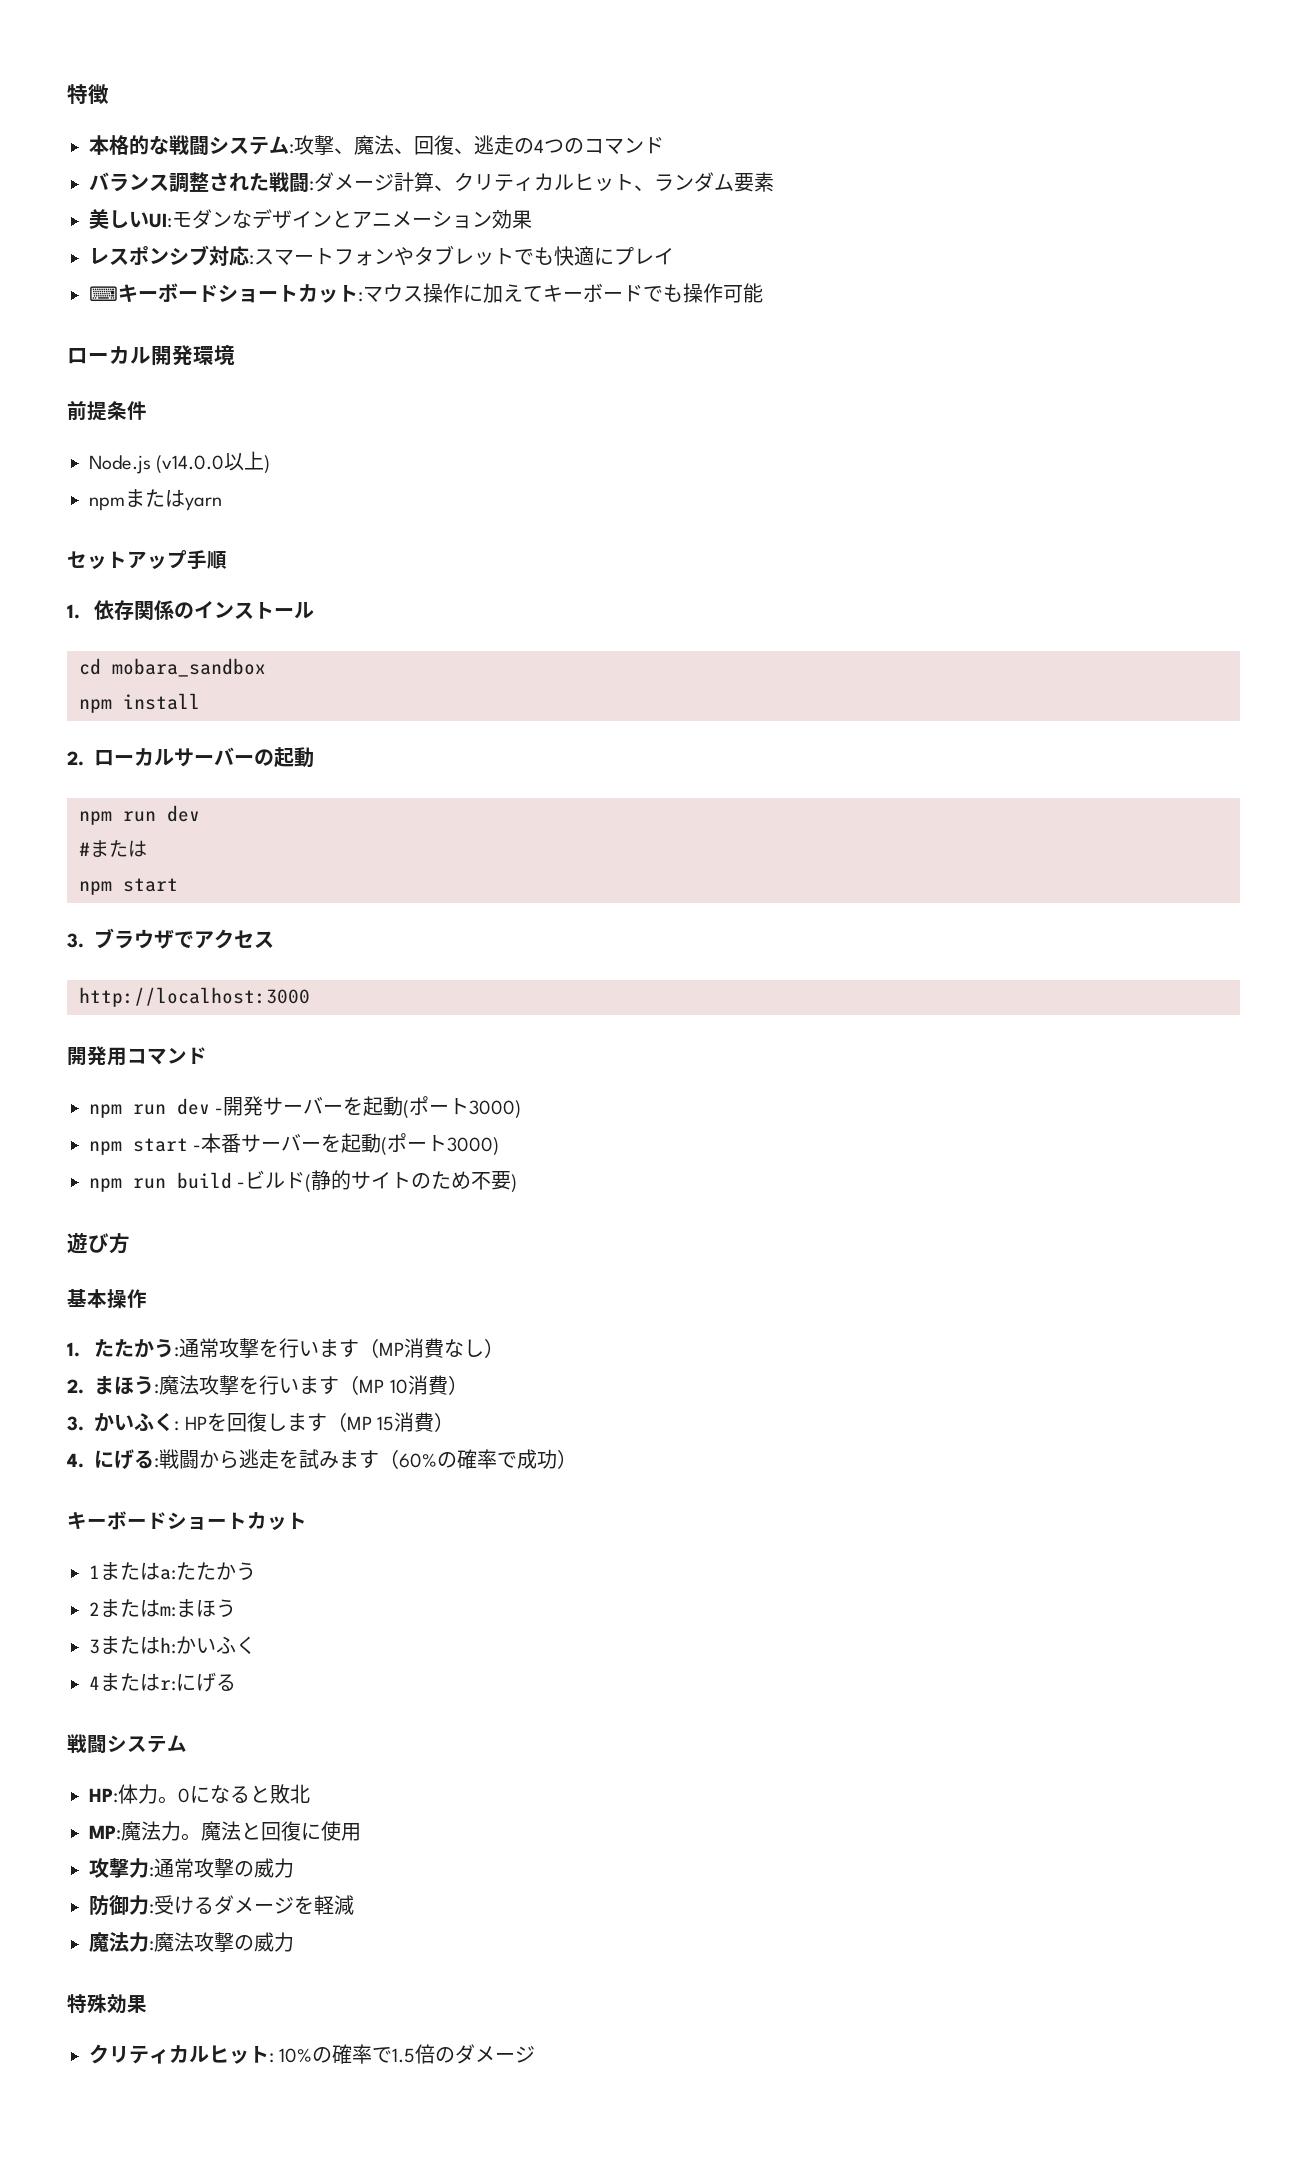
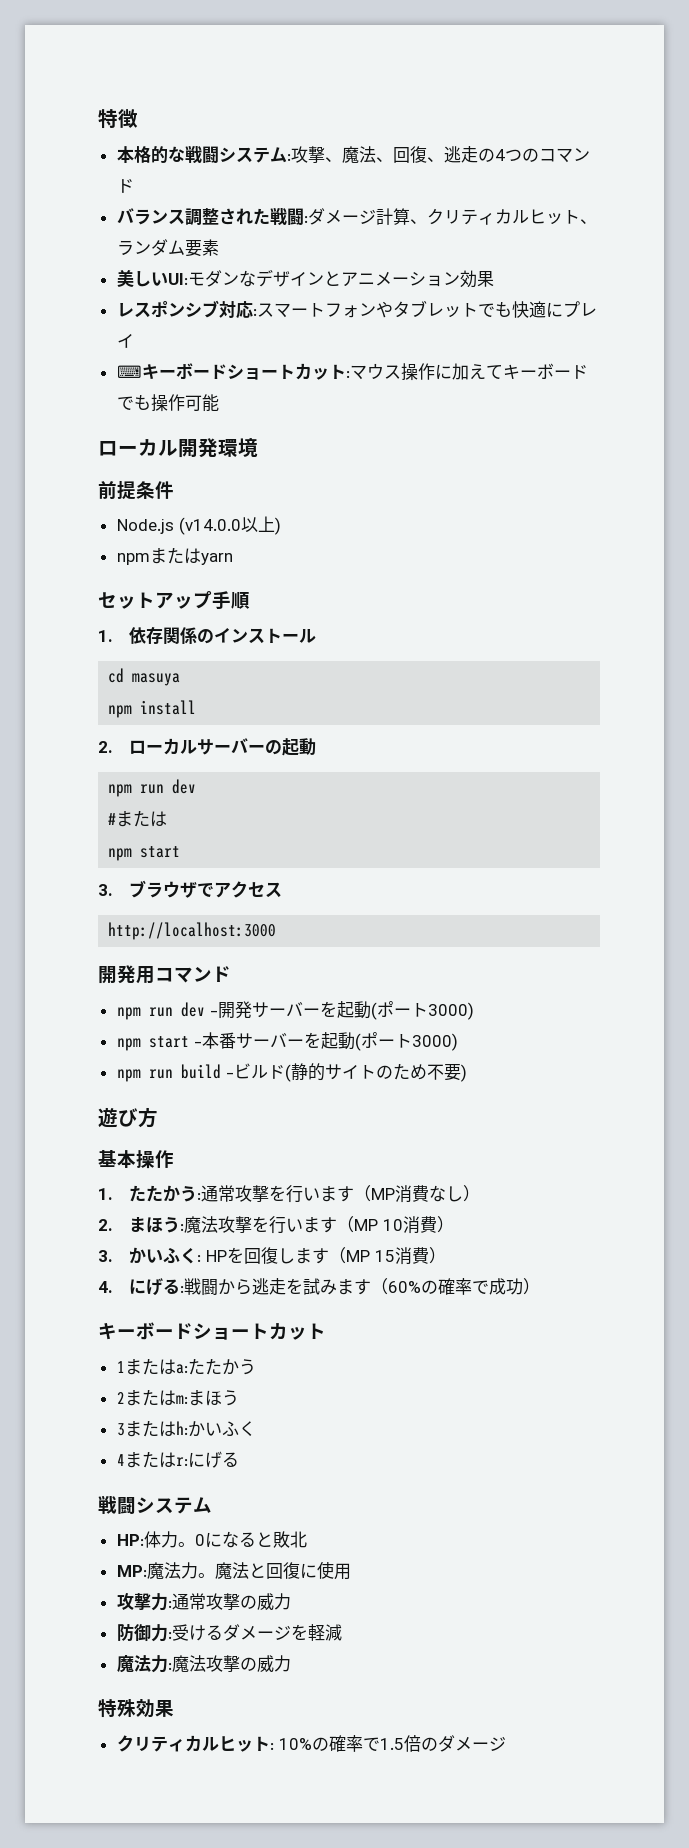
- cd mobara_sandbox
+ cd masuya

